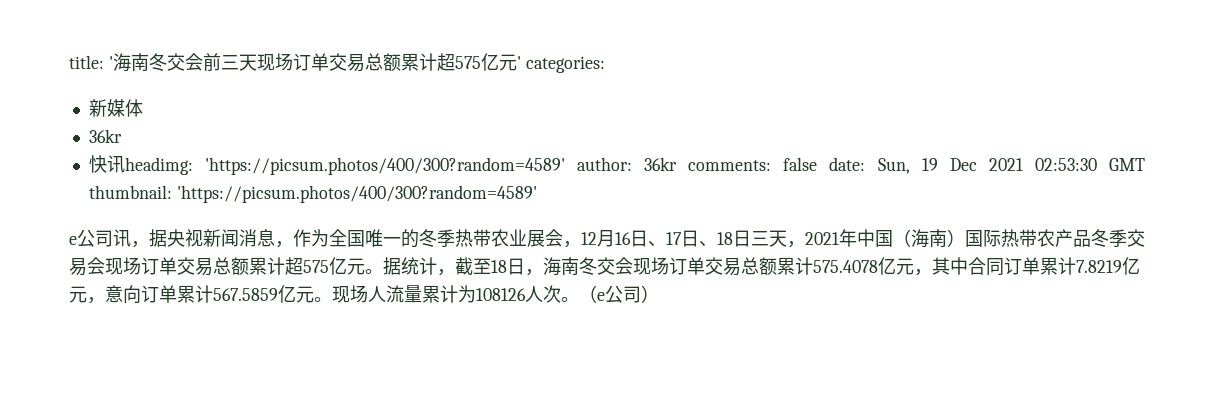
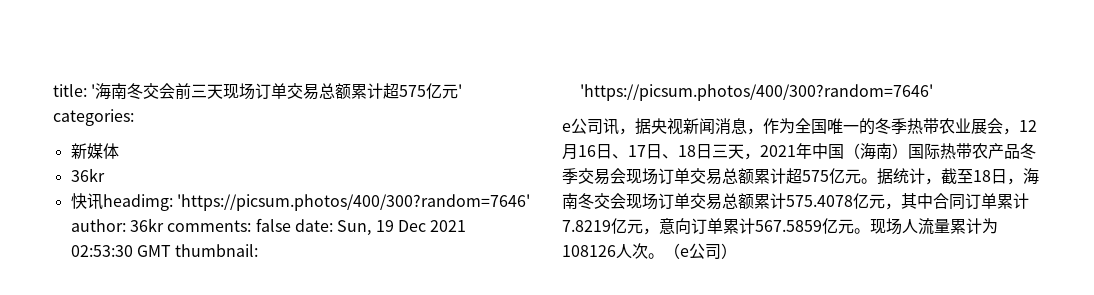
- 快讯headimg: 'https://picsum.photos/400/300?random=4589' author: 36kr comments: false date: Sun, 19 Dec 2021 02:53:30 GMT thumbnail: 'https://picsum.photos/400/300?random=4589'
+ 快讯headimg: 'https://picsum.photos/400/300?random=7646' author: 36kr comments: false date: Sun, 19 Dec 2021 02:53:30 GMT thumbnail: 'https://picsum.photos/400/300?random=7646'

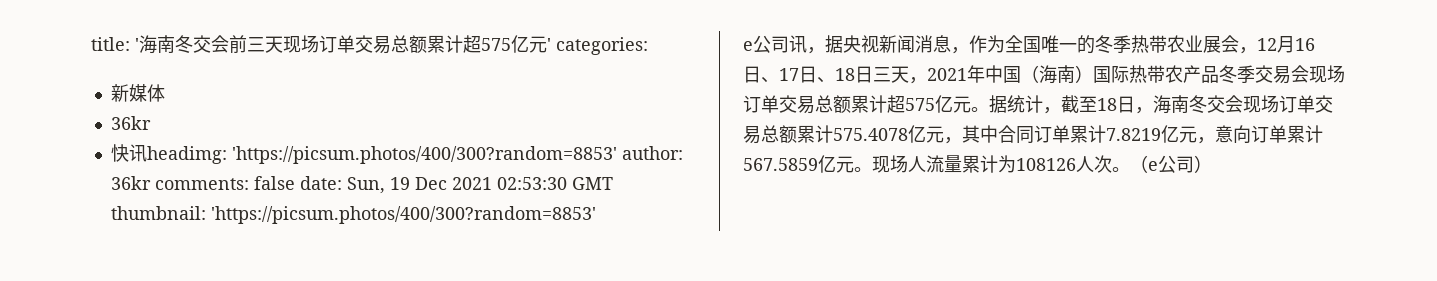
- 快讯headimg: 'https://picsum.photos/400/300?random=7646' author: 36kr comments: false date: Sun, 19 Dec 2021 02:53:30 GMT thumbnail: 'https://picsum.photos/400/300?random=7646'
+ 快讯headimg: 'https://picsum.photos/400/300?random=8853' author: 36kr comments: false date: Sun, 19 Dec 2021 02:53:30 GMT thumbnail: 'https://picsum.photos/400/300?random=8853'

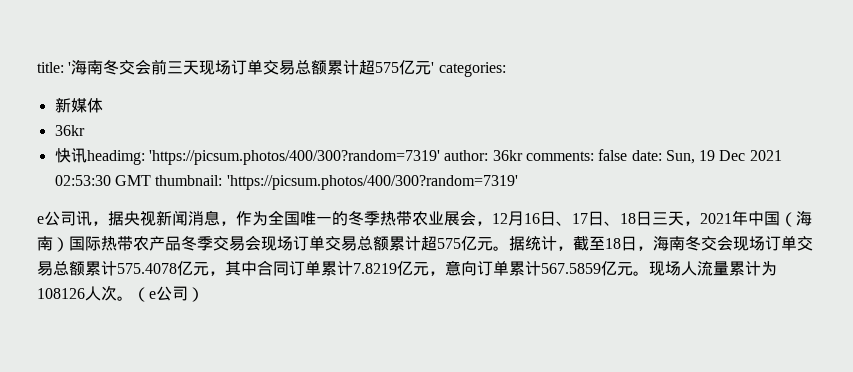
- 快讯headimg: 'https://picsum.photos/400/300?random=8853' author: 36kr comments: false date: Sun, 19 Dec 2021 02:53:30 GMT thumbnail: 'https://picsum.photos/400/300?random=8853'
+ 快讯headimg: 'https://picsum.photos/400/300?random=7319' author: 36kr comments: false date: Sun, 19 Dec 2021 02:53:30 GMT thumbnail: 'https://picsum.photos/400/300?random=7319'

